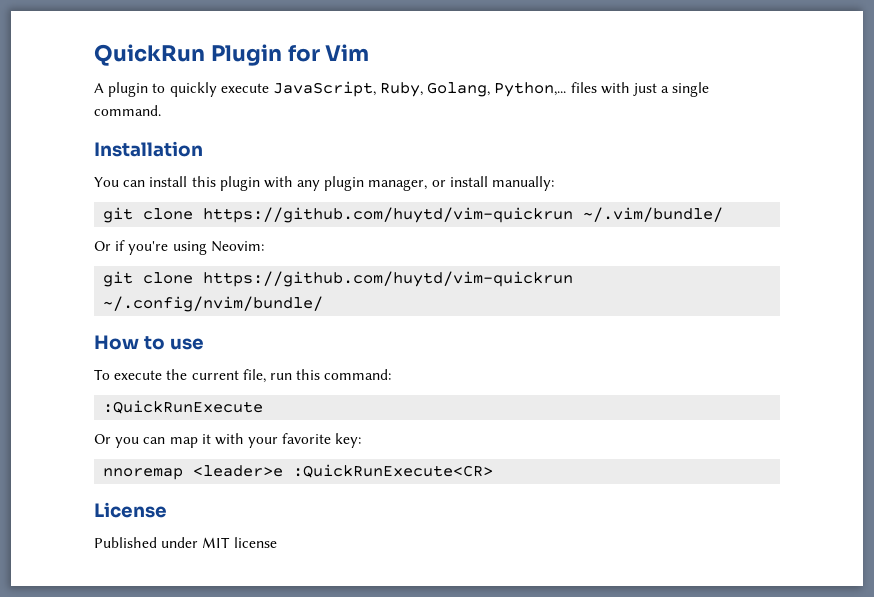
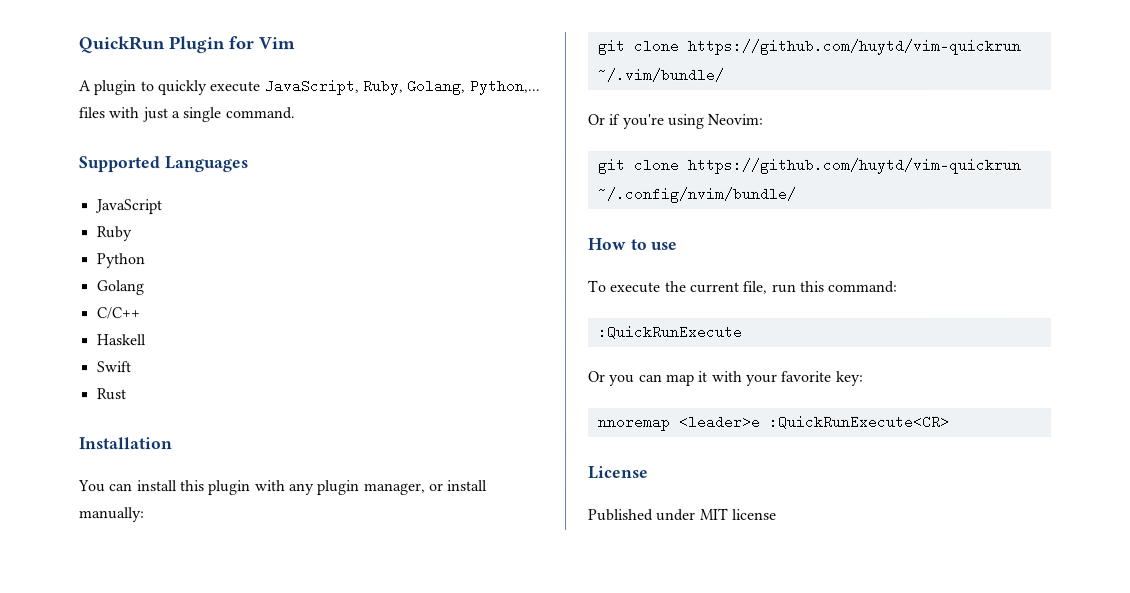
+ Supported Languages
+ JavaScript
+ Ruby
+ Python
+ Golang
+ C/C++
+ Haskell
+ Swift
+ Rust

